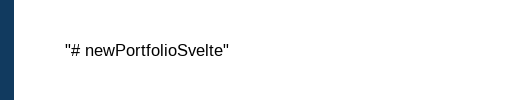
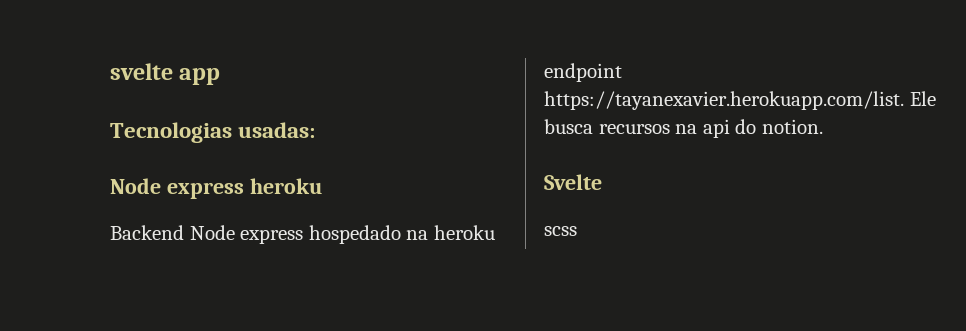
- "# newPortfolioSvelte"
+ svelte app
+ Tecnologias usadas:
+ Node express heroku
+ Backend Node express hospedado na heroku endpoint https://tayanexavier.herokuapp.com/list. Ele busca recursos na api do notion.
+ Svelte
+ scss

